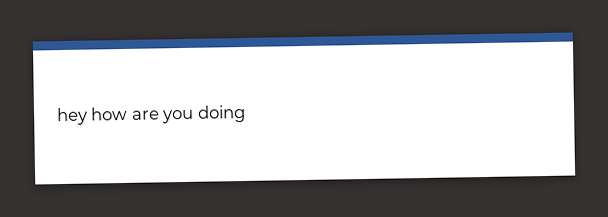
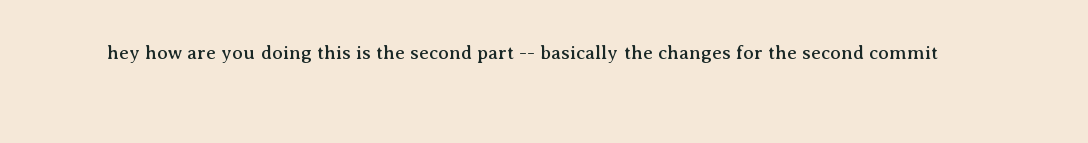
- hey how are you doing
+ hey how are you doing this is the second part -- basically the changes for the second commit

